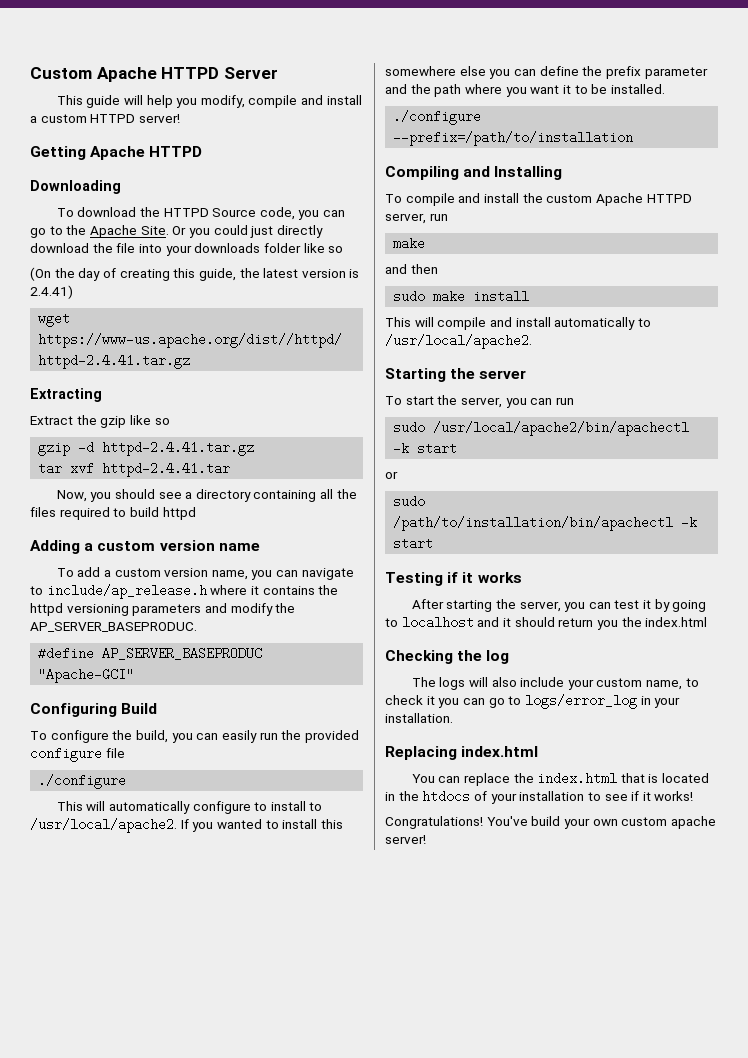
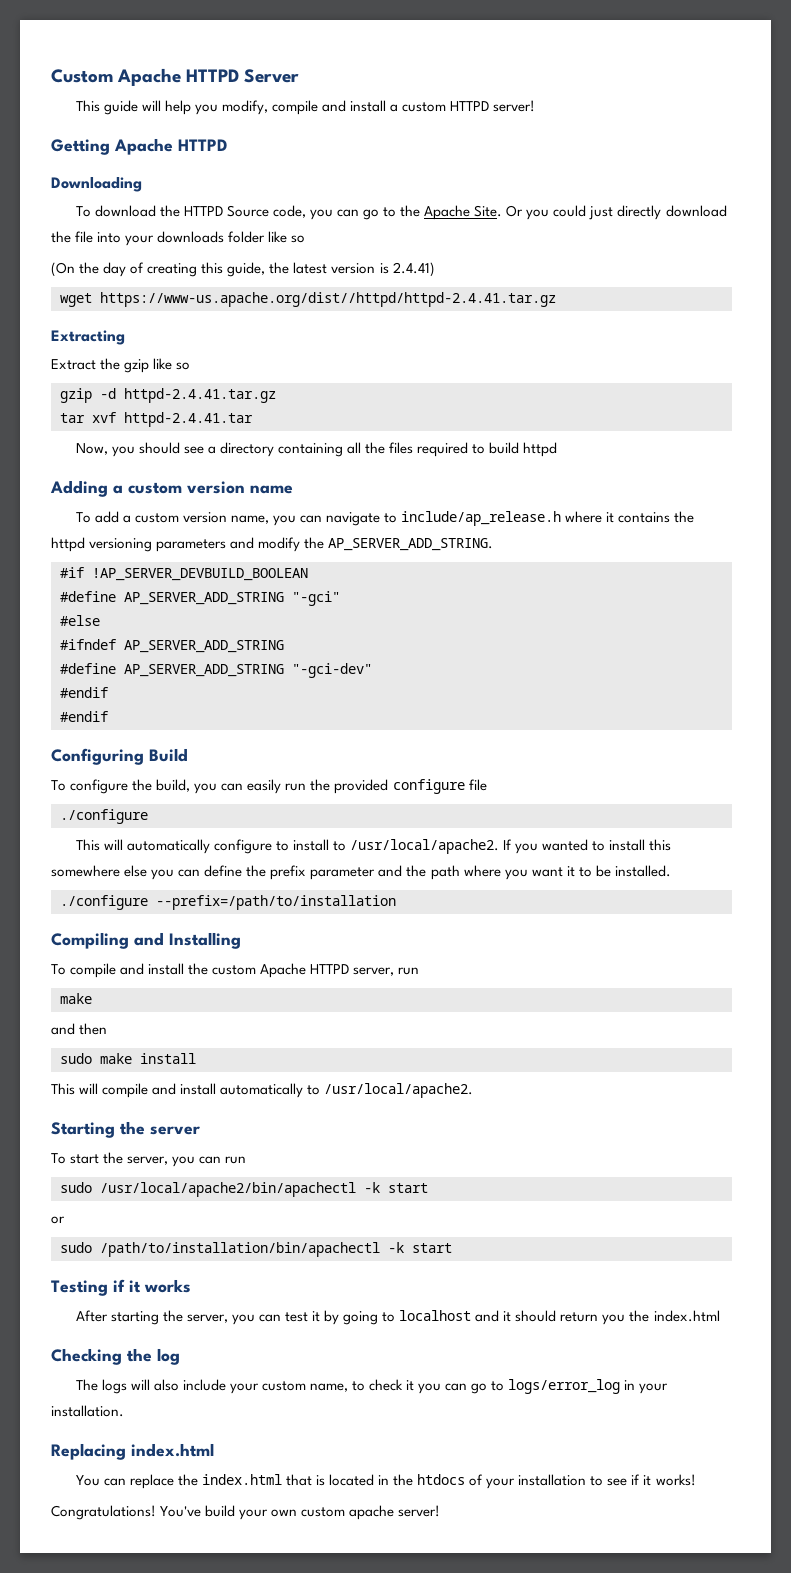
- To add a custom version name, you can navigate to include/ap_release.h where it contains the httpd versioning parameters and modify the AP_SERVER_BASEPRODUC.
- #define AP_SERVER_BASEPRODUC "Apache-GCI"
+ To add a custom version name, you can navigate to include/ap_release.h where it contains the httpd versioning parameters and modify the AP_SERVER_ADD_STRING.
+ #if !AP_SERVER_DEVBUILD_BOOLEAN
+ #define AP_SERVER_ADD_STRING "-gci"
+ #else
+ #ifndef AP_SERVER_ADD_STRING
+ #define AP_SERVER_ADD_STRING "-gci-dev"
+ #endif
+ #endif

